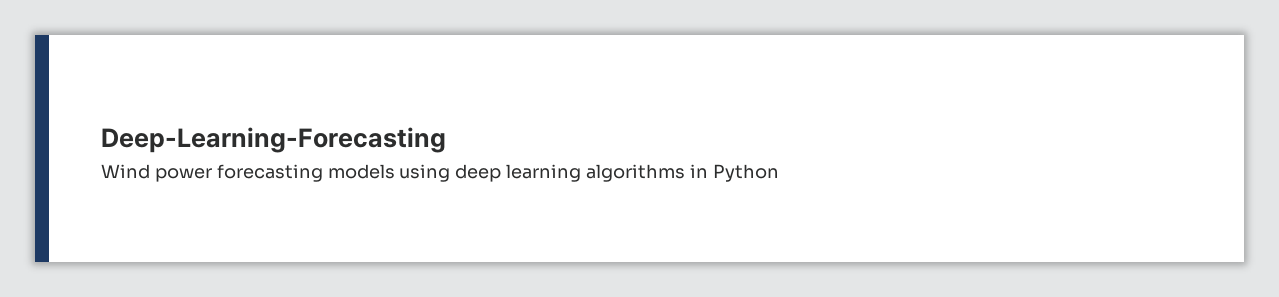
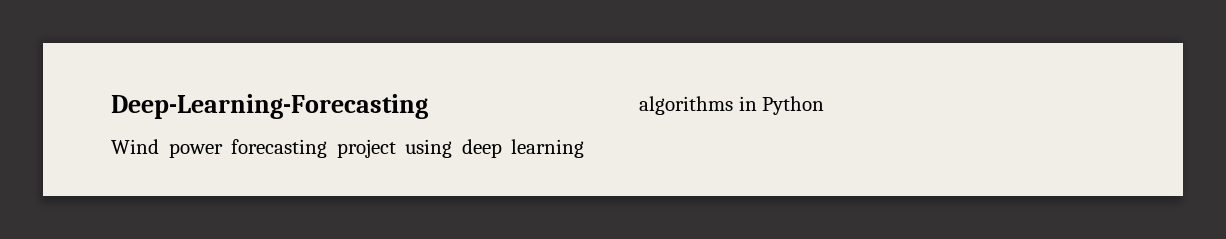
- Wind power forecasting models using deep learning algorithms in Python
+ Wind power forecasting project using deep learning algorithms in Python

